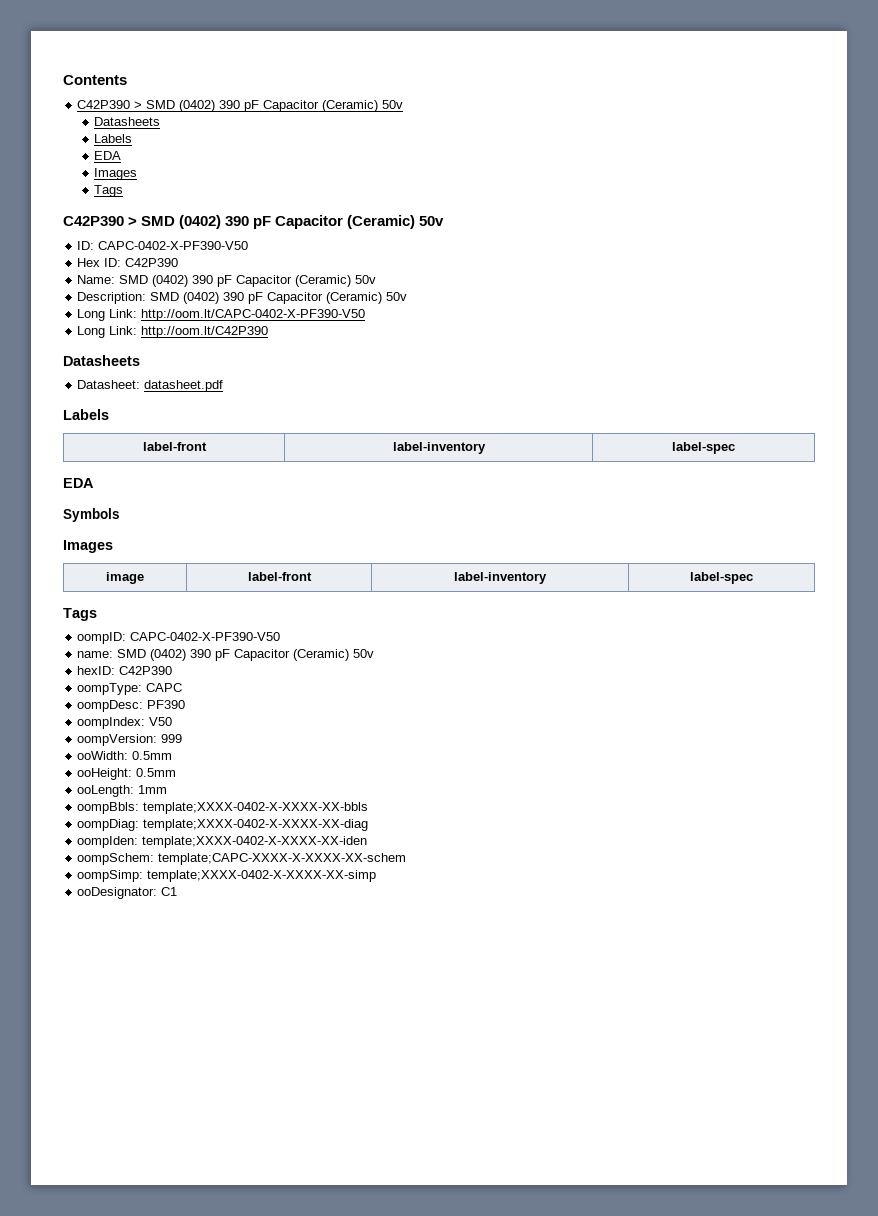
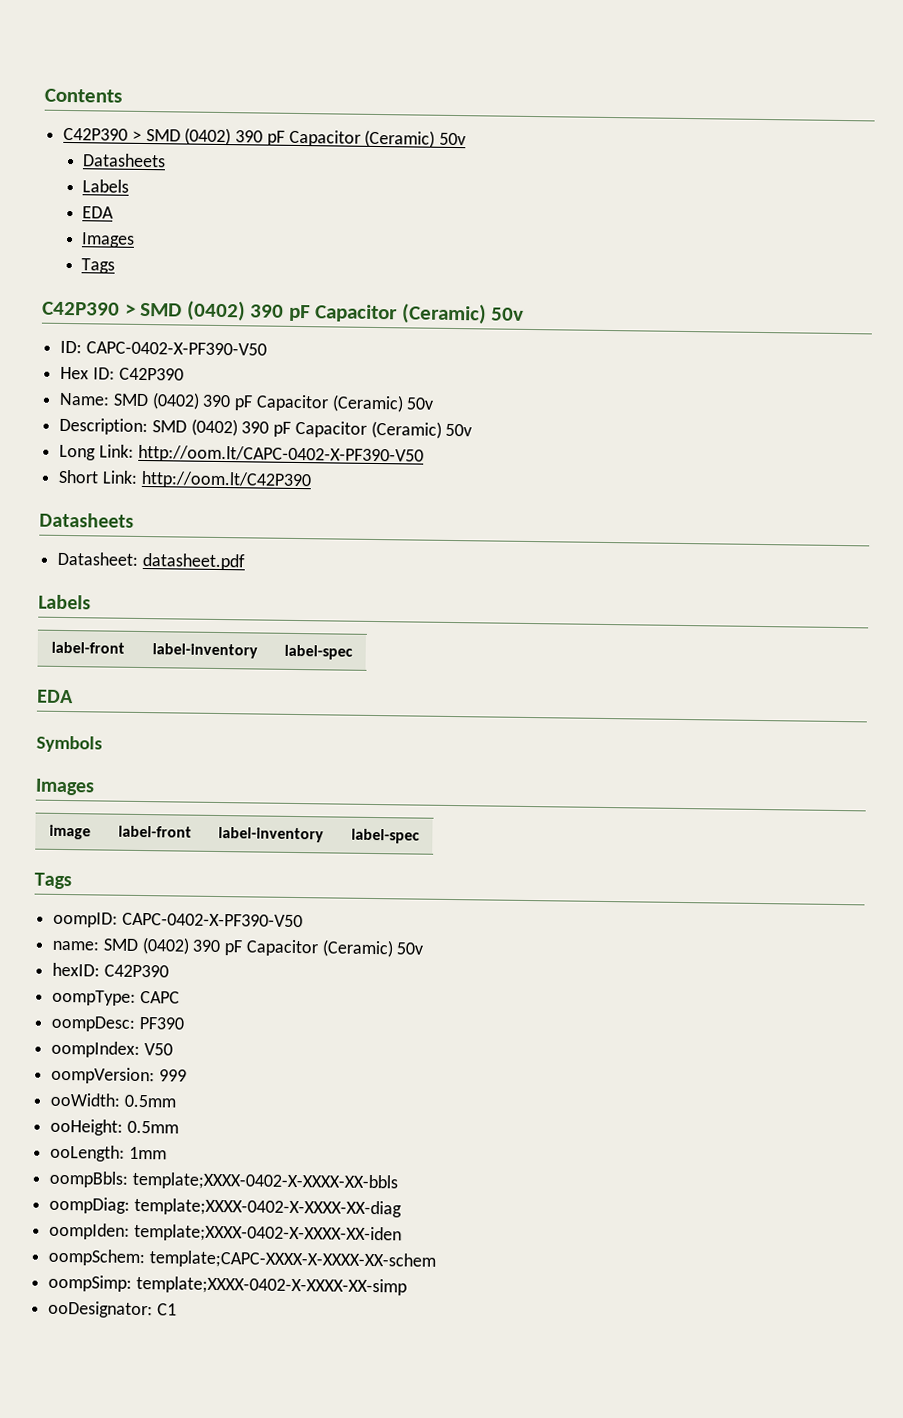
- Long Link: http://oom.lt/C42P390
+ Short Link: http://oom.lt/C42P390

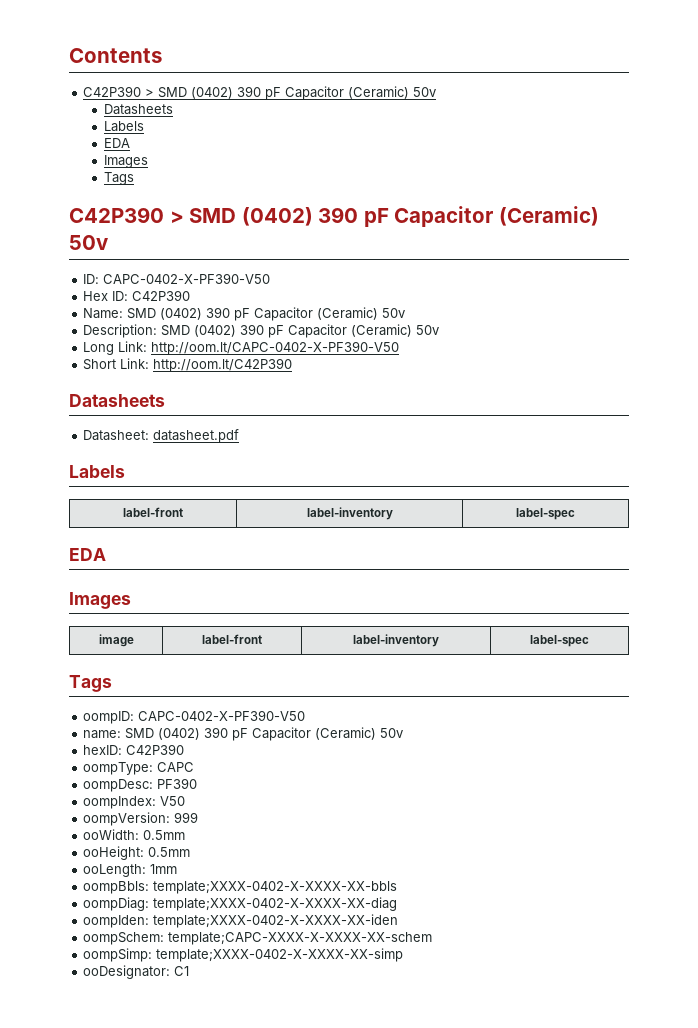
- Symbols

